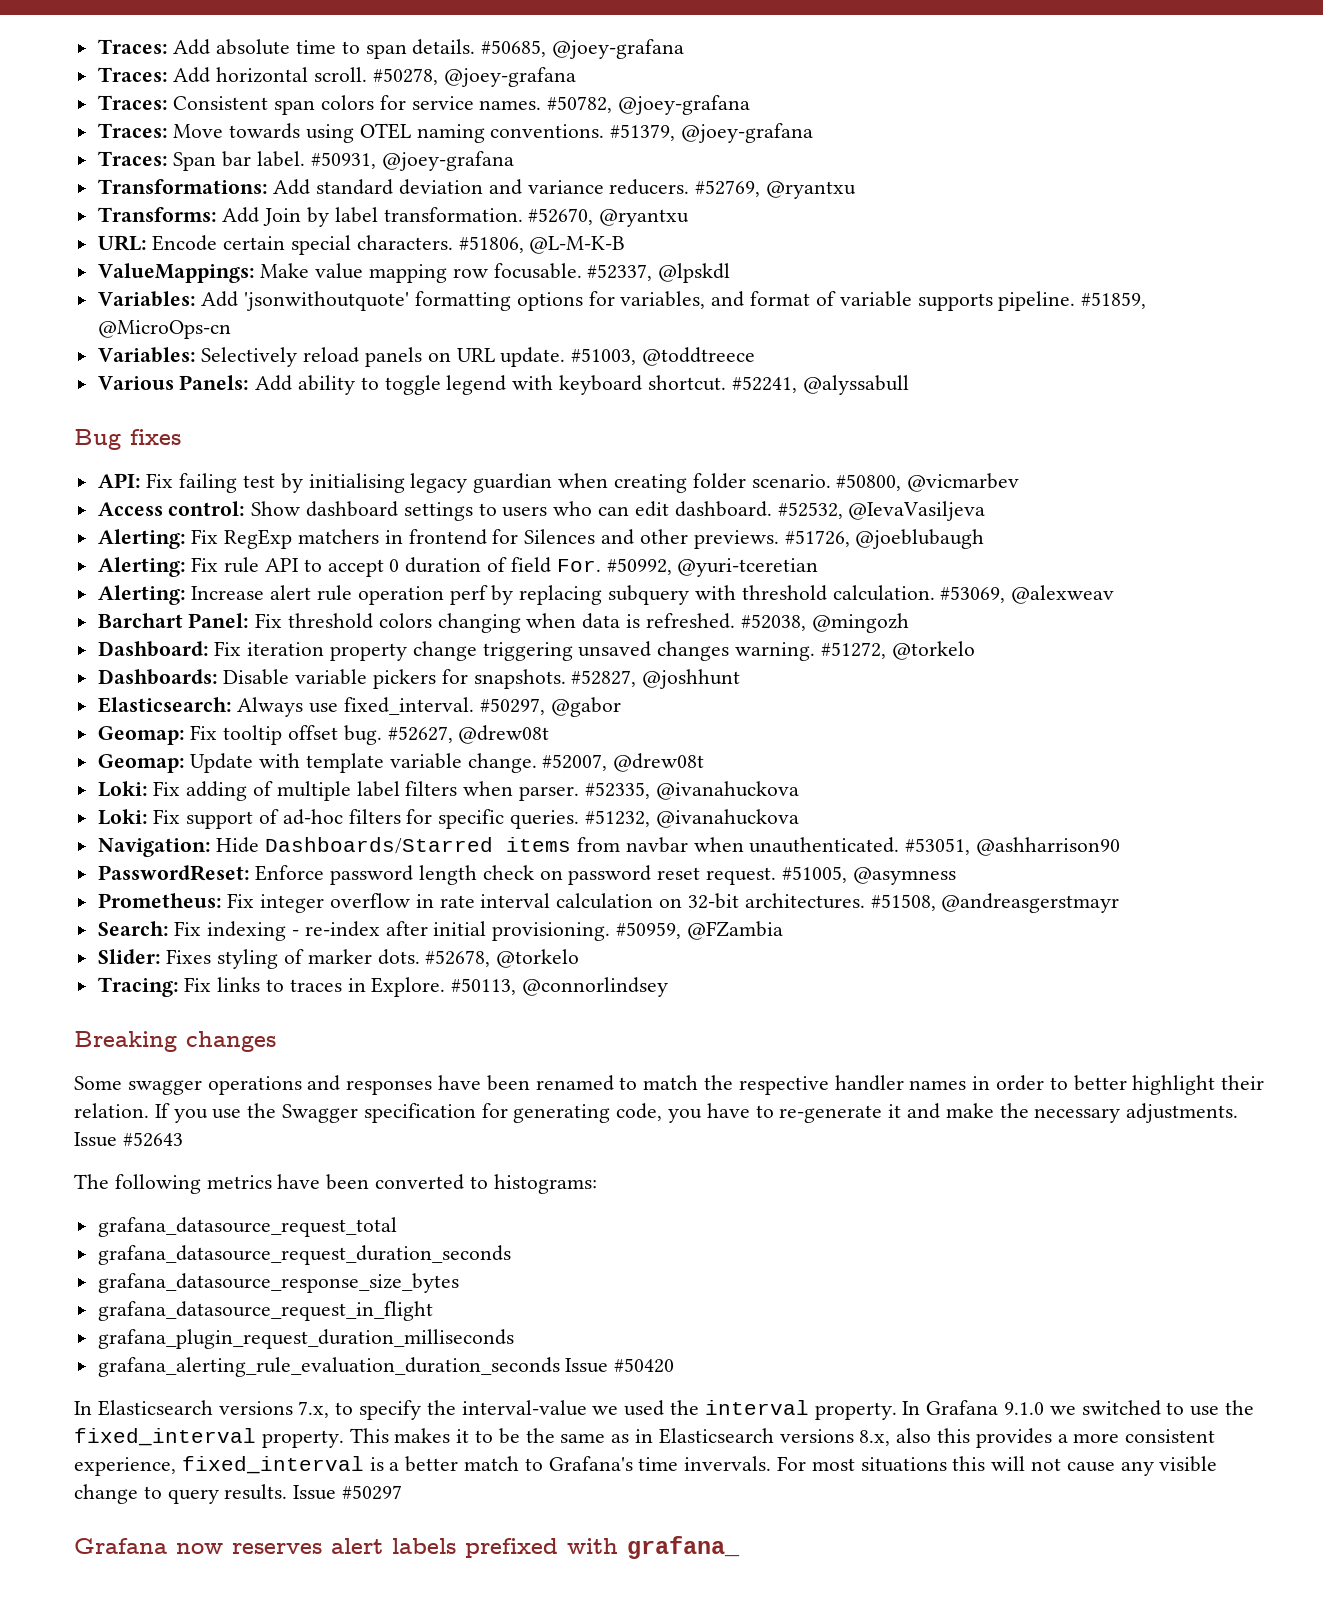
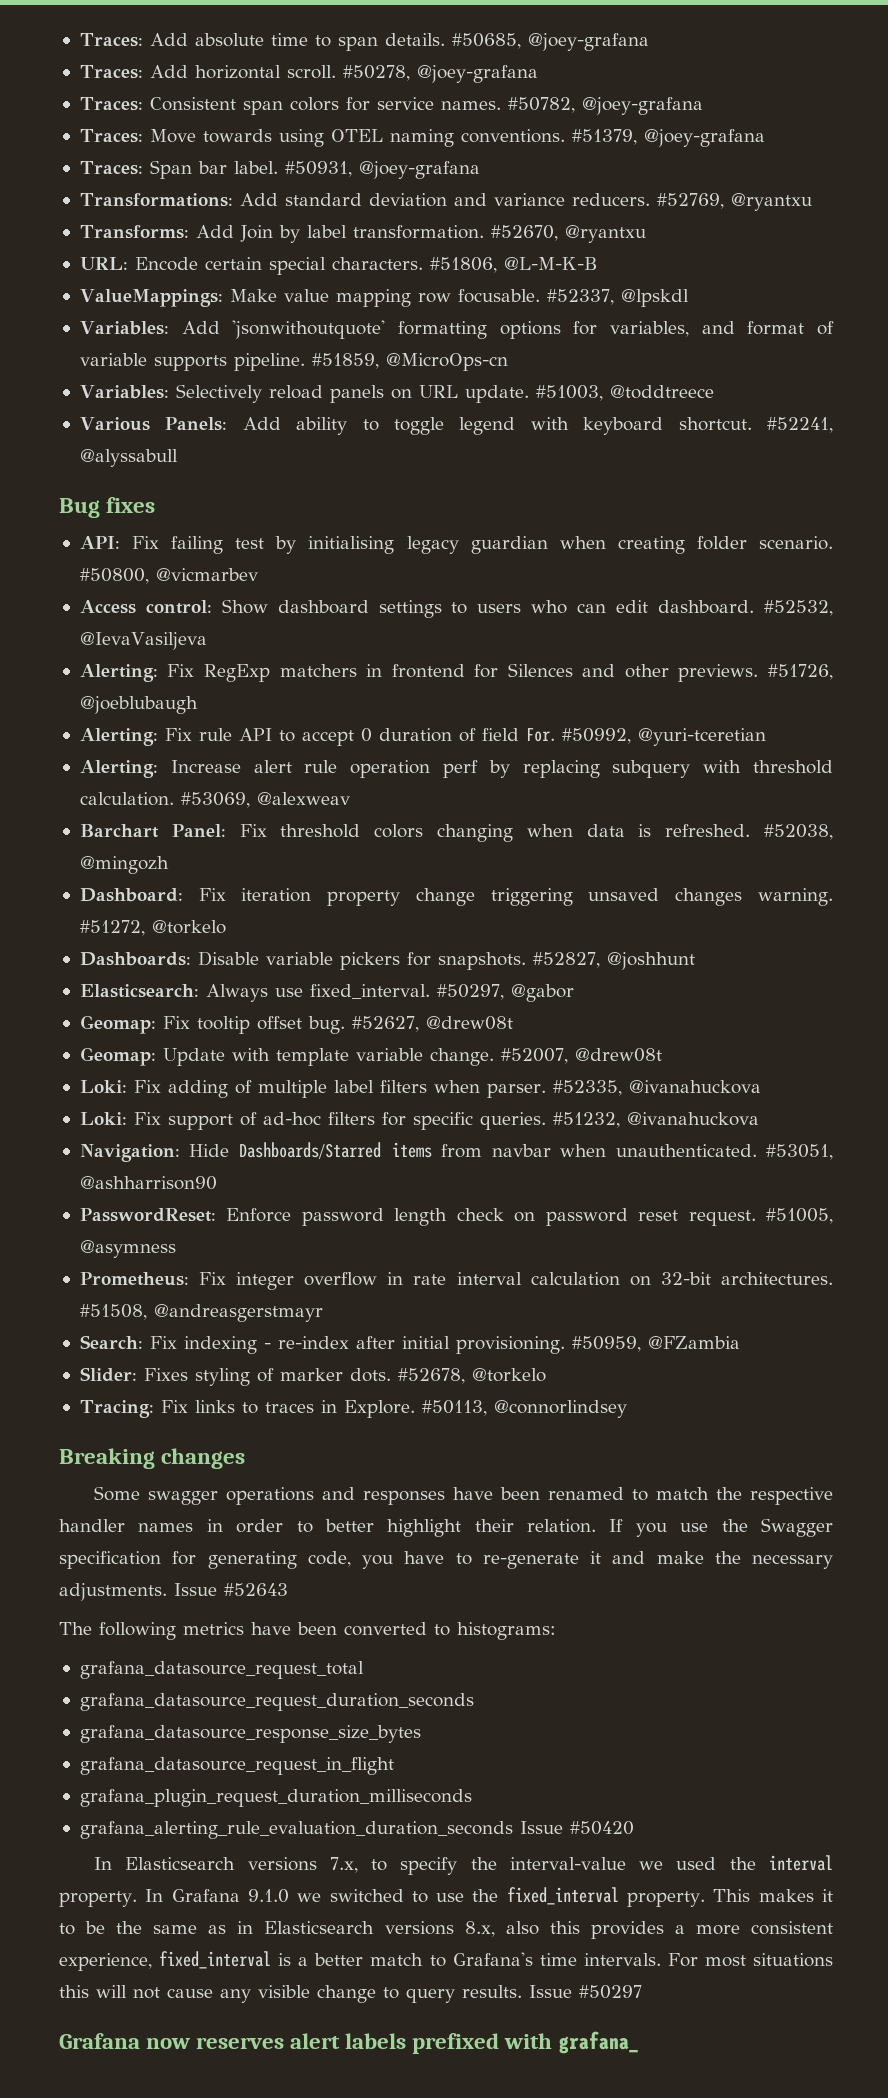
- This makes it to be the same as in Elasticsearch versions 8.x, also this provides a more consistent experience, fixed_interval is a better match to Grafana's time invervals.
+ This makes it to be the same as in Elasticsearch versions 8.x, also this provides a more consistent experience, fixed_interval is a better match to Grafana's time intervals.

